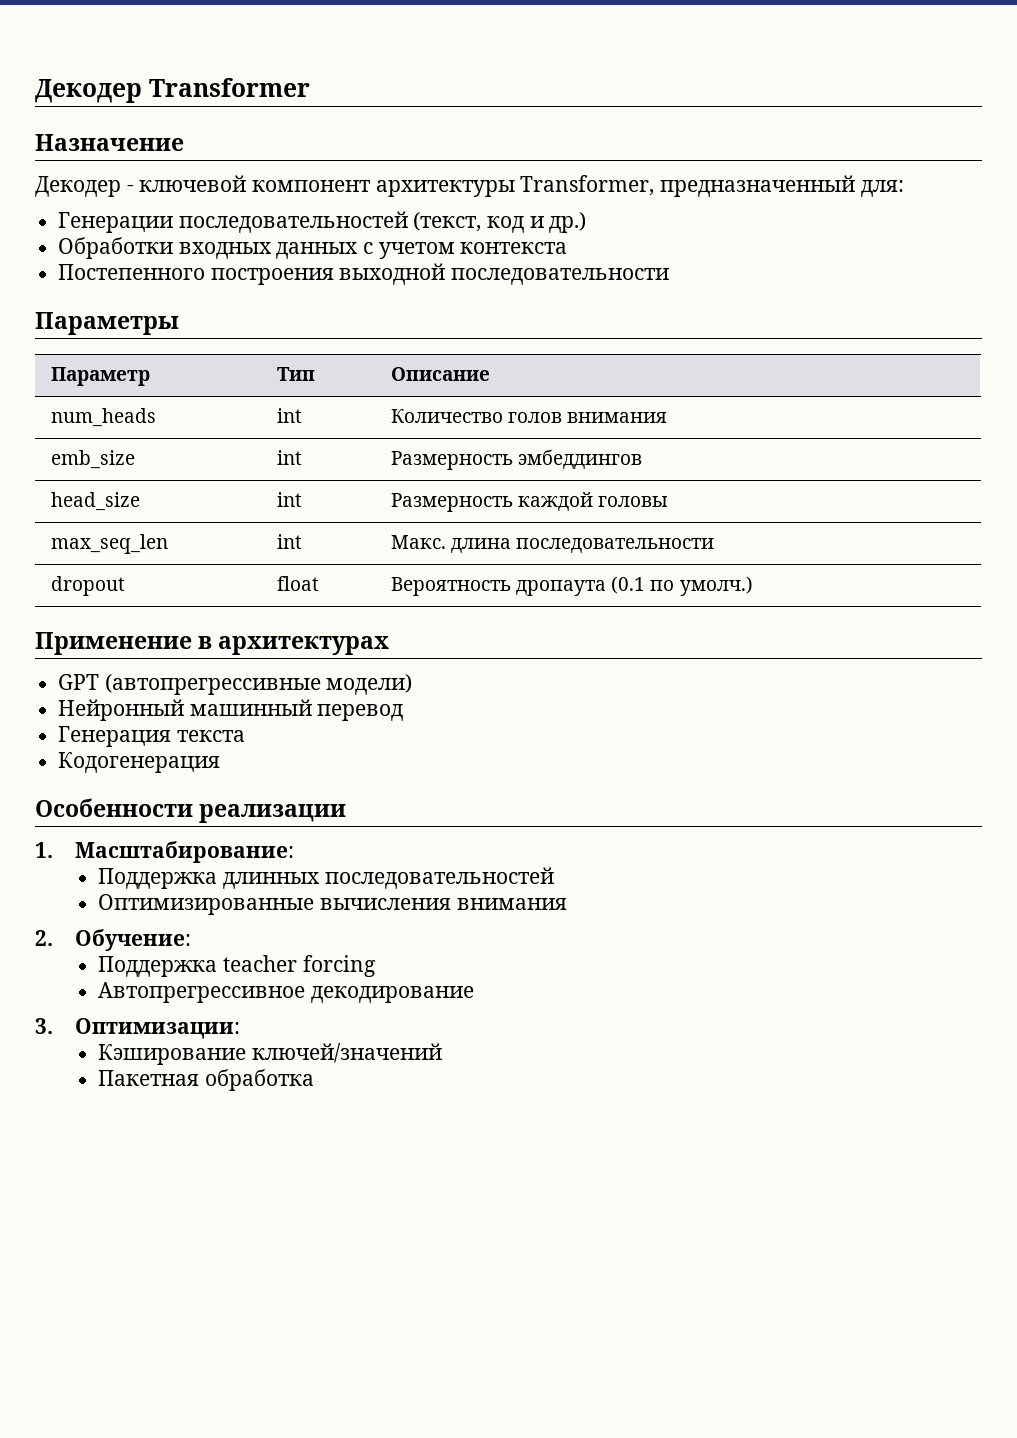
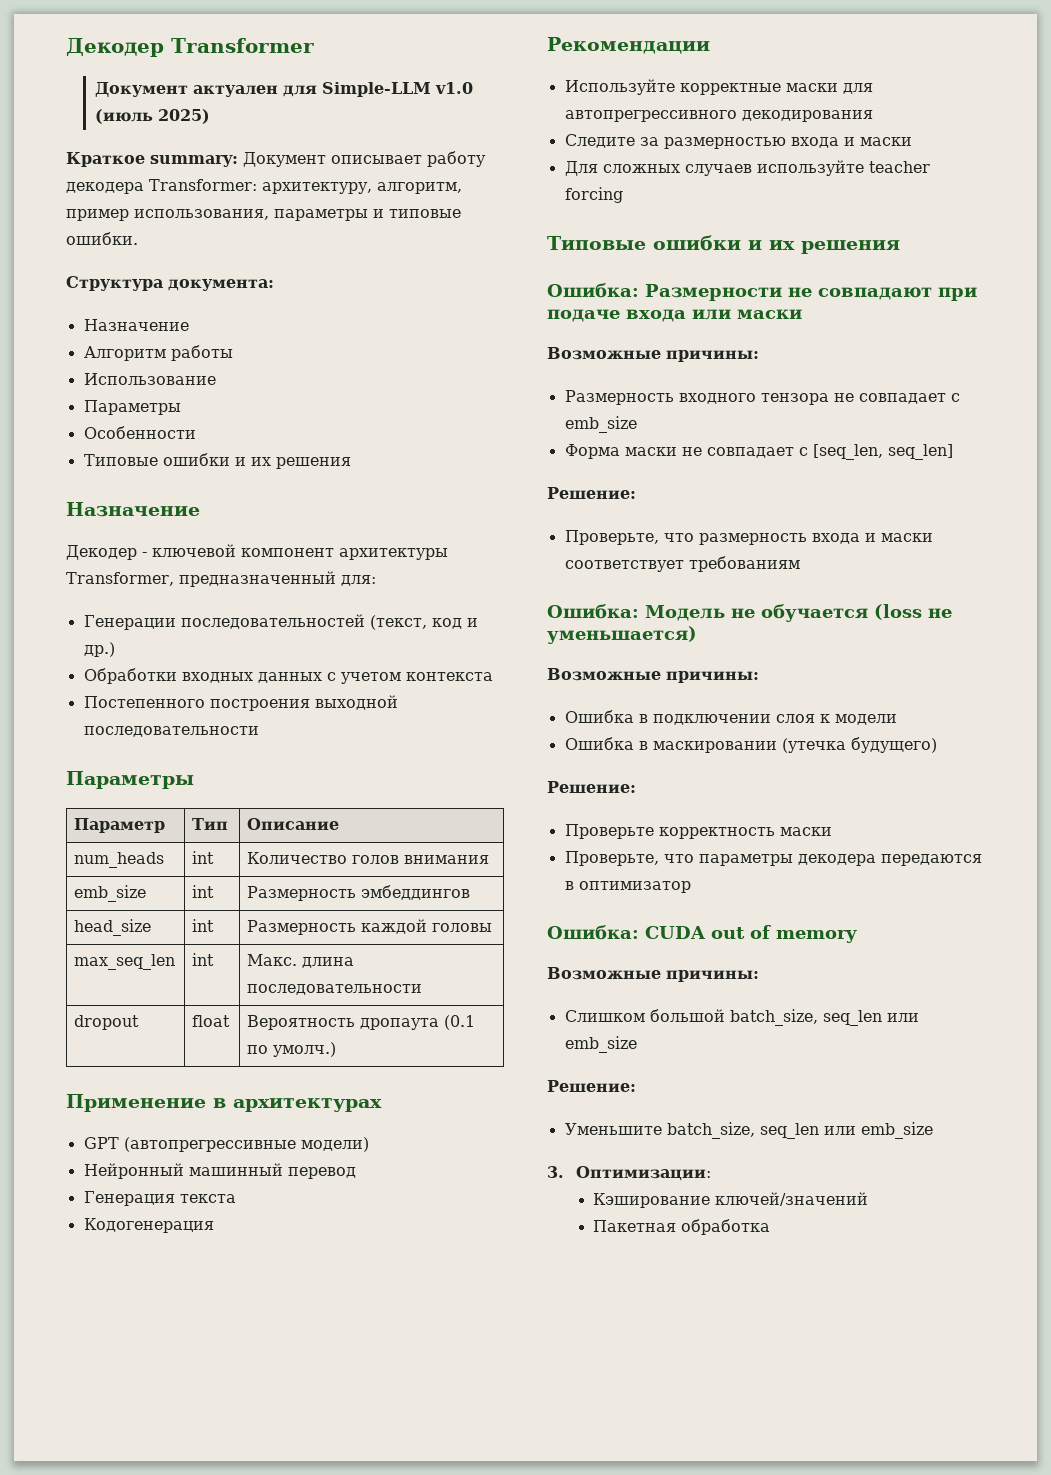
+ Документ актуален для Simple-LLM v1.0 (июль 2025)
+ Краткое summary: Документ описывает работу декодера Transformer: архитектуру, алгоритм, пример использования, параметры и типовые ошибки.
+ Структура документа:
+ Назначение
+ Алгоритм работы
+ Использование
+ Параметры
+ Особенности
+ Типовые ошибки и их решения
- Особенности реализации
- 1. Масштабирование:
- Поддержка длинных последовательностей
- Оптимизированные вычисления внимания
- 2. Обучение:
- Поддержка teacher forcing
- Автопрегрессивное декодирование
+ Рекомендации
+ Используйте корректные маски для автопрегрессивного декодирования
+ Следите за размерностью входа и маски
+ Для сложных случаев используйте teacher forcing
+ Типовые ошибки и их решения
+ Ошибка: Размерности не совпадают при подаче входа или маски
+ Возможные причины:
+ Размерность входного тензора не совпадает с emb_size
+ Форма маски не совпадает с [seq_len, seq_len]
+ Решение:
+ Проверьте, что размерность входа и маски соответствует требованиям
+ Ошибка: Модель не обучается (loss не уменьшается)
+ Возможные причины:
+ Ошибка в подключении слоя к модели
+ Ошибка в маскировании (утечка будущего)
+ Решение:
+ Проверьте корректность маски
+ Проверьте, что параметры декодера передаются в оптимизатор
+ Ошибка: CUDA out of memory
+ Возможные причины:
+ Слишком большой batch_size, seq_len или emb_size
+ Решение:
+ Уменьшите batch_size, seq_len или emb_size

